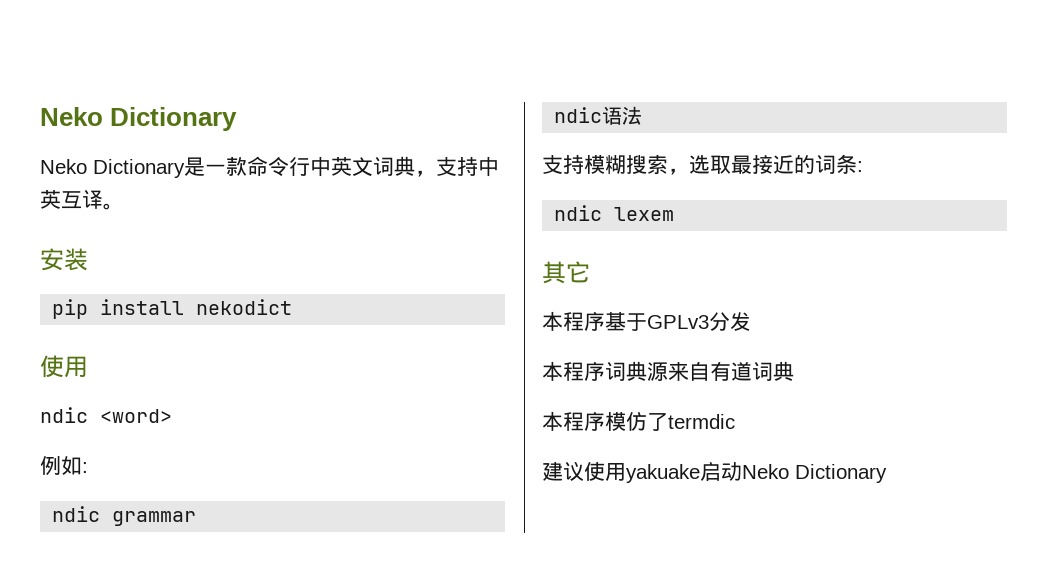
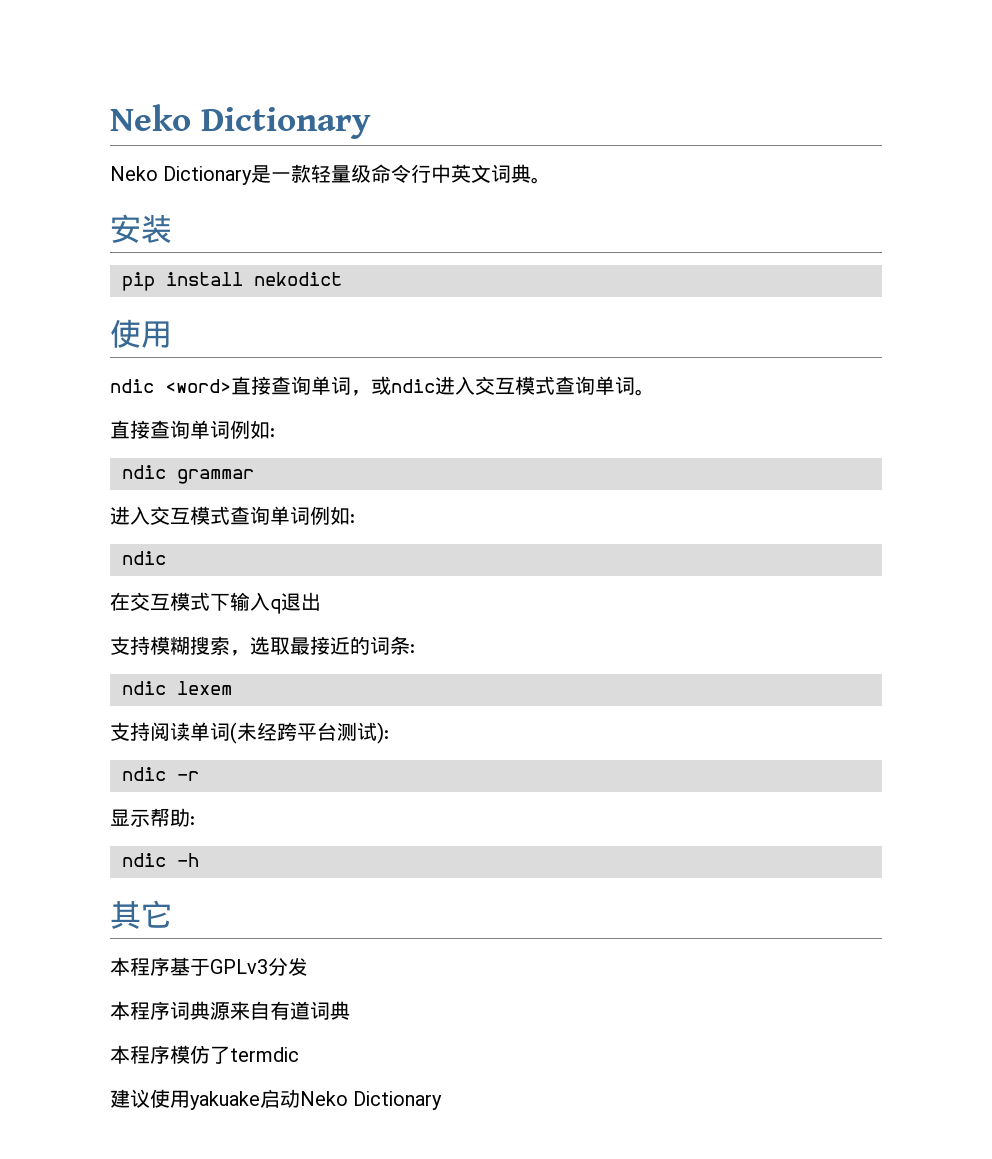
- Neko Dictionary是一款命令行中英文词典，支持中英互译。
+ Neko Dictionary是一款轻量级命令行中英文词典。
- ndic <word>
- 例如:
+ ndic <word>直接查询单词，或ndic进入交互模式查询单词。
+ 直接查询单词例如:
  ndic grammar
- ndic语法
+ 进入交互模式查询单词例如:
+ ndic
+ 在交互模式下输入q退出
+ 支持阅读单词(未经跨平台测试):
+ ndic -r
+ 显示帮助:
+ ndic -h

